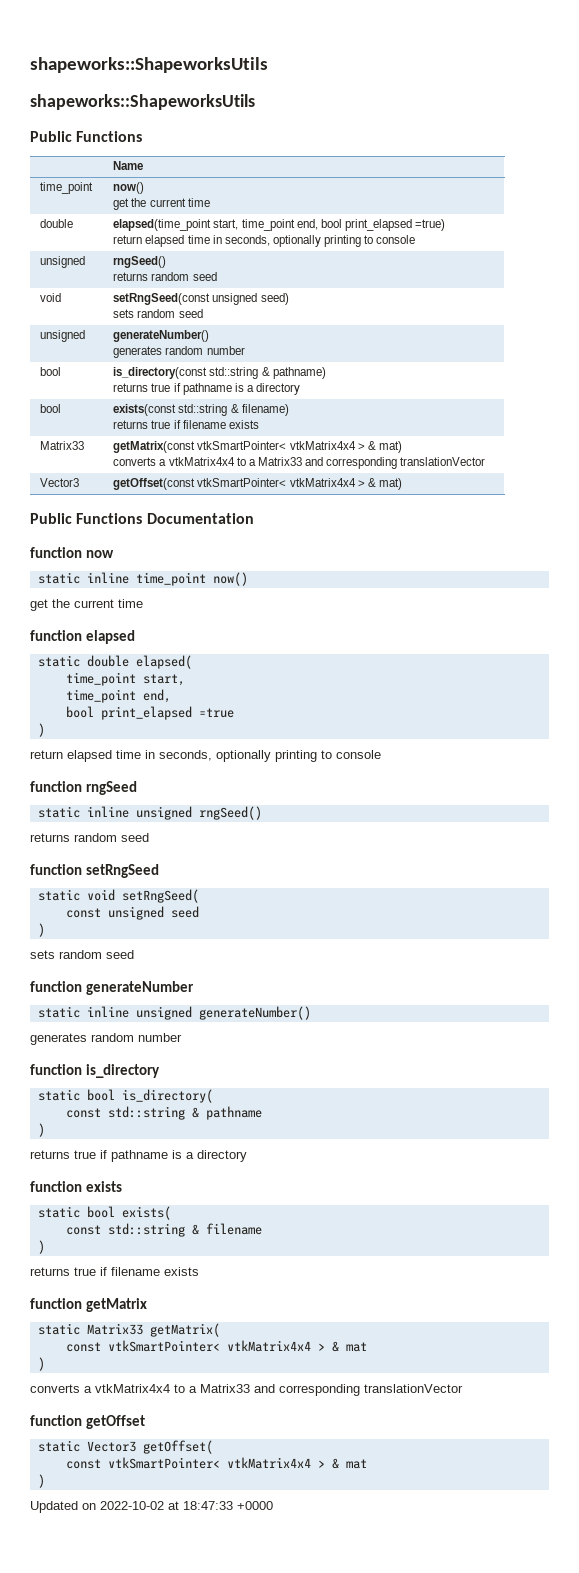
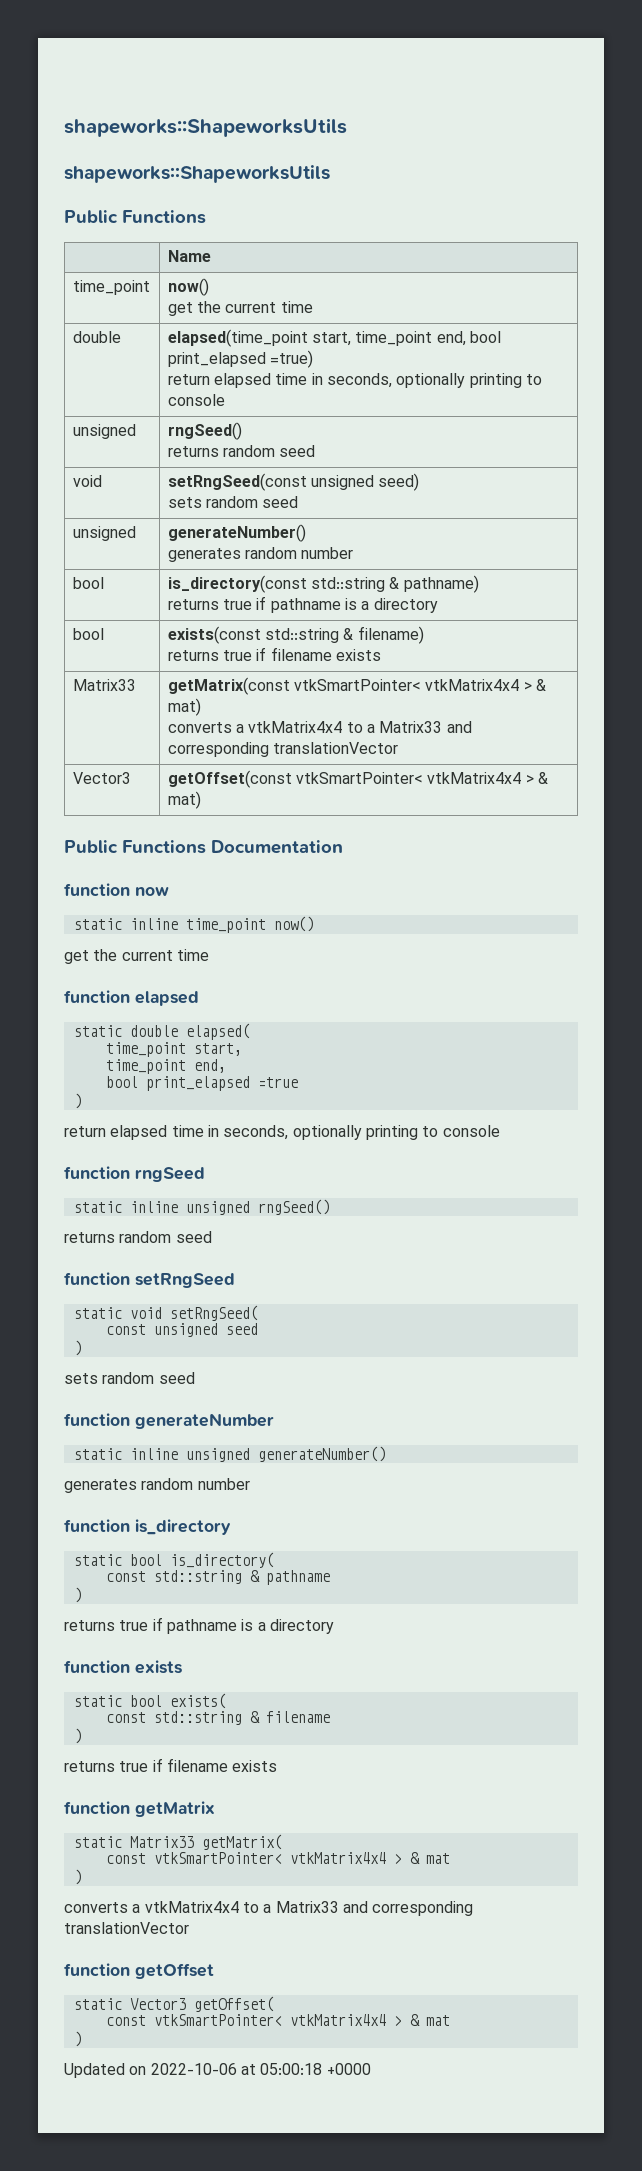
- Updated on 2022-10-02 at 18:47:33 +0000
+ Updated on 2022-10-06 at 05:00:18 +0000

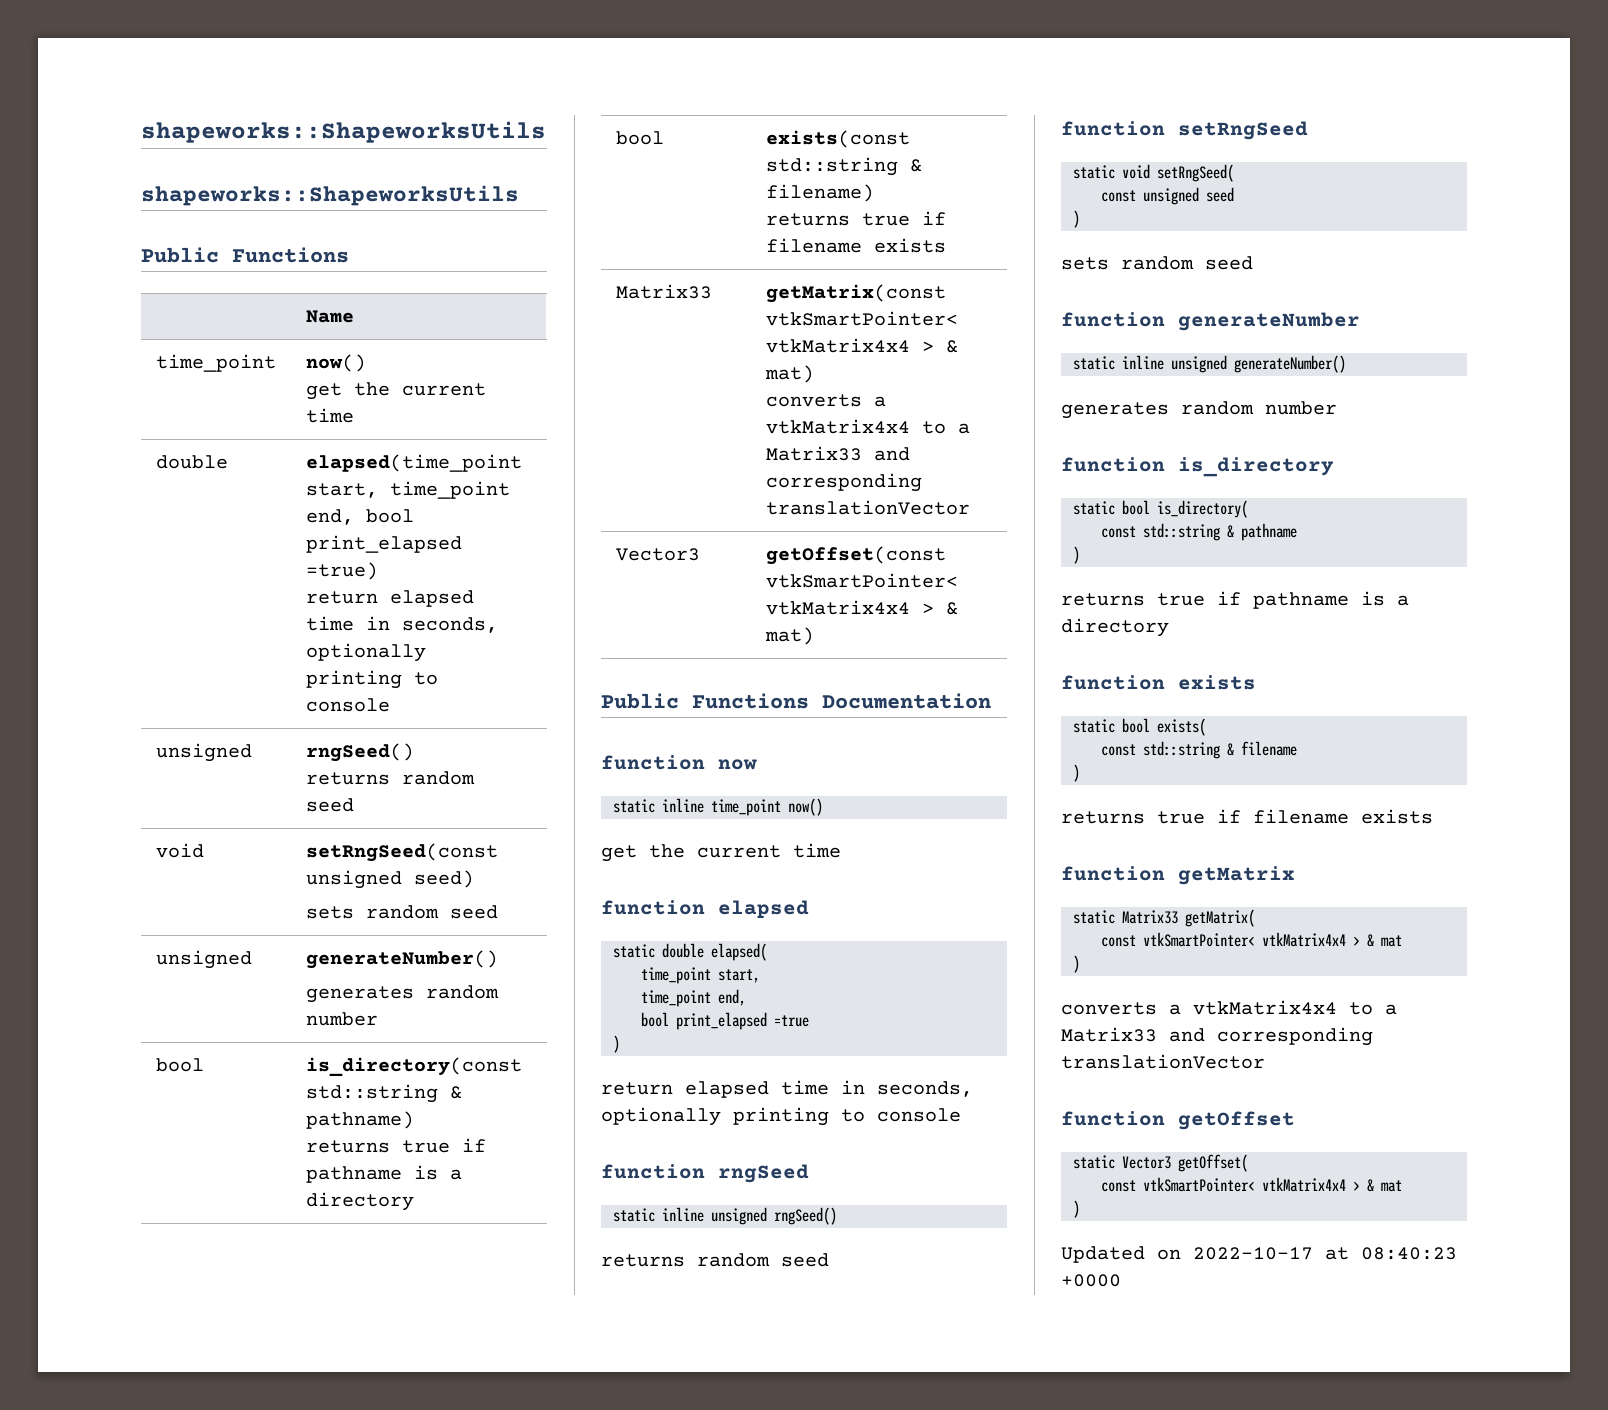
- Updated on 2022-10-06 at 05:00:18 +0000
+ Updated on 2022-10-17 at 08:40:23 +0000

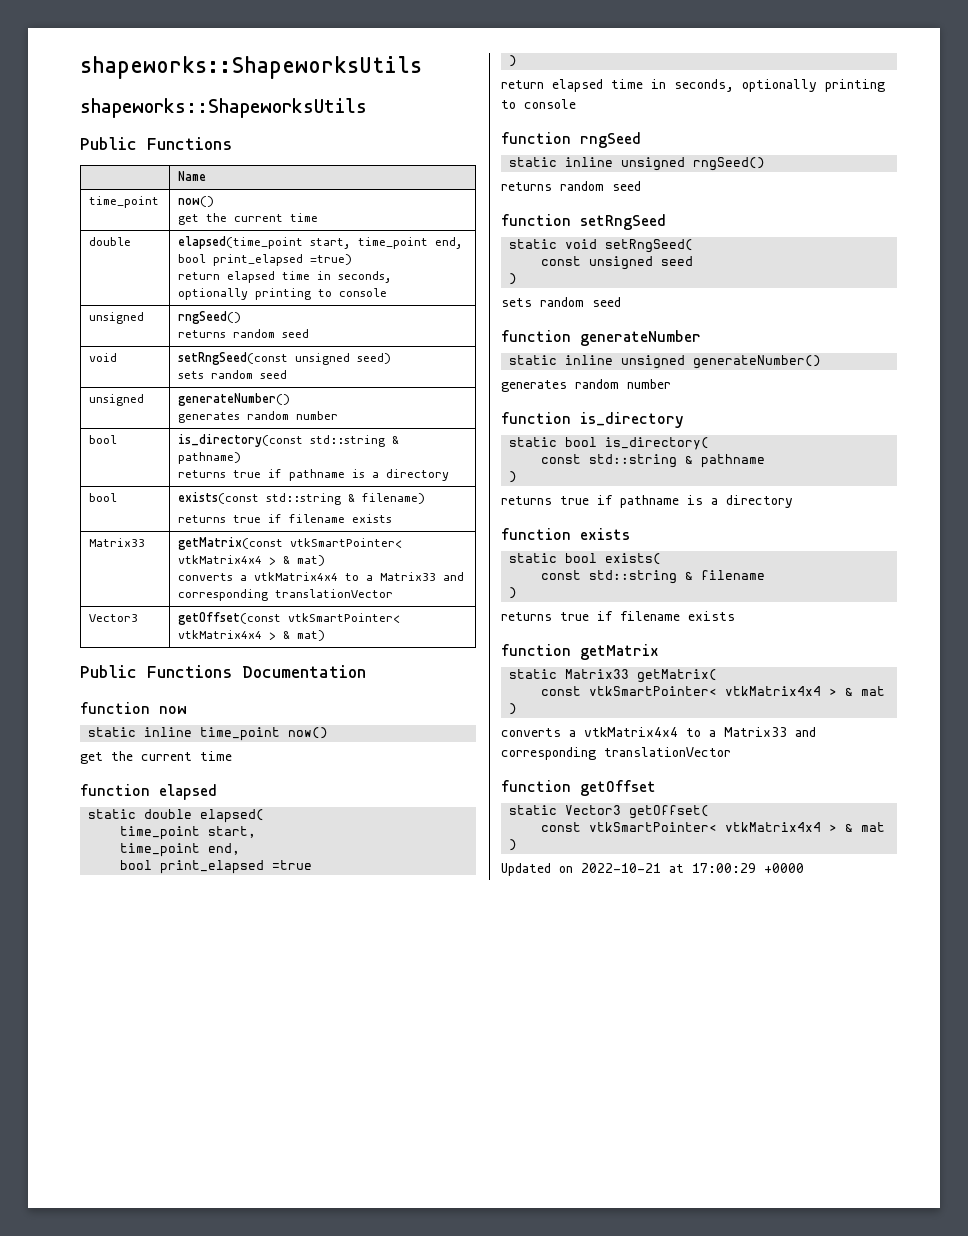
- Updated on 2022-10-17 at 08:40:23 +0000
+ Updated on 2022-10-21 at 17:00:29 +0000

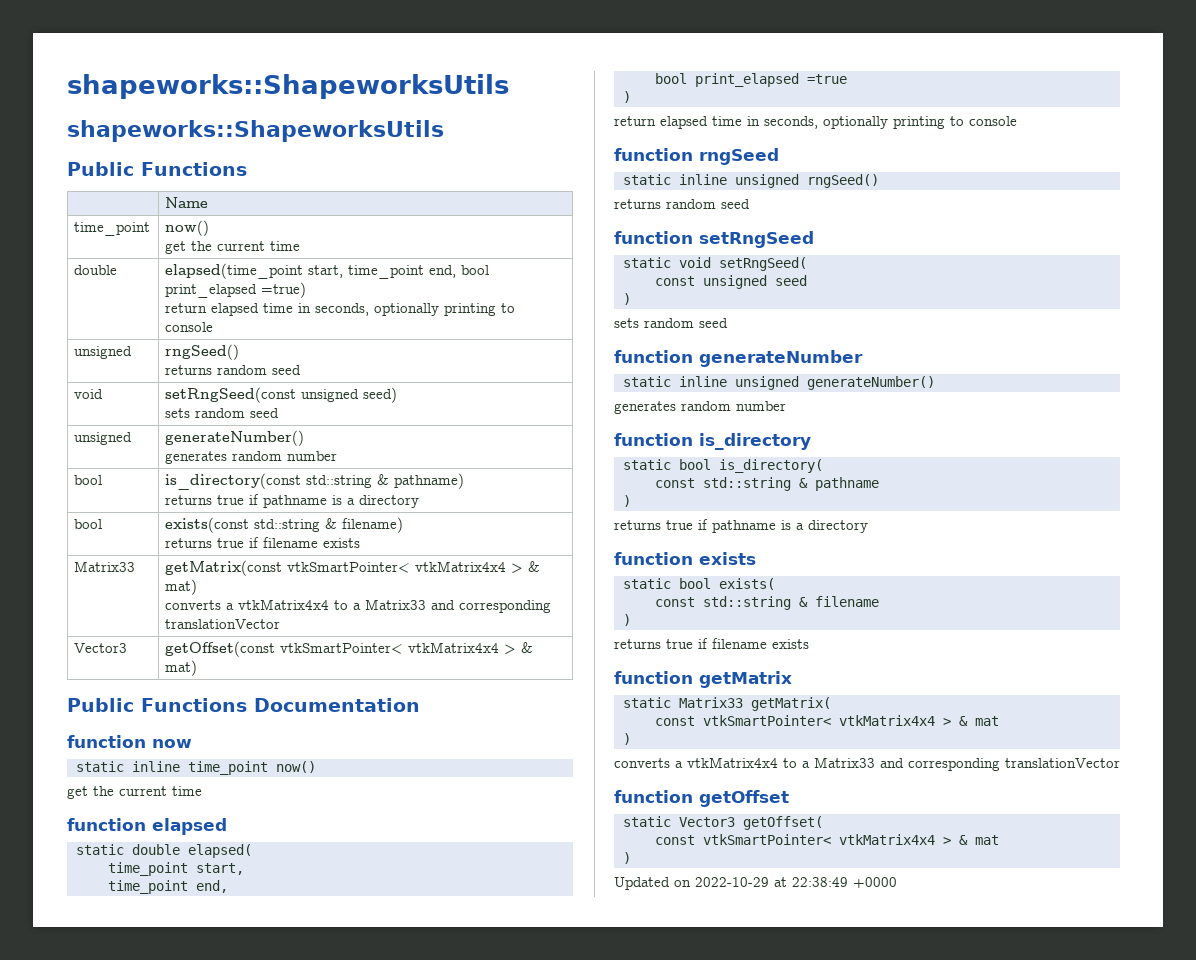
- Updated on 2022-10-21 at 17:00:29 +0000
+ Updated on 2022-10-29 at 22:38:49 +0000

